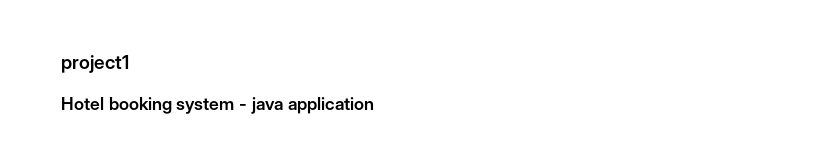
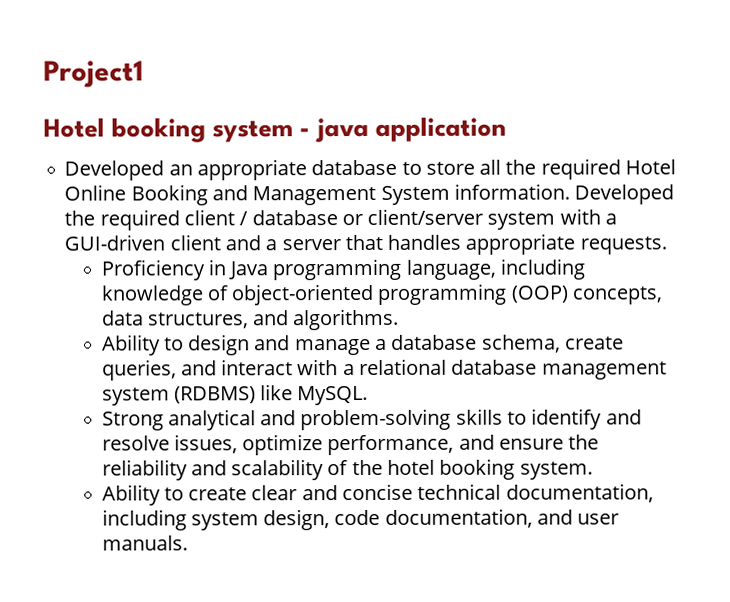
- project1
+ Project1
+ Developed an appropriate database to store all the required Hotel Online Booking and Management System information. Developed the required client / database or client/server system with a GUI-driven client and a server that handles appropriate requests.
+ Proficiency in Java programming language, including knowledge of object-oriented programming (OOP) concepts, data structures, and algorithms.
+ Ability to design and manage a database schema, create queries, and interact with a relational database management system (RDBMS) like MySQL.
+ Strong analytical and problem-solving skills to identify and resolve issues, optimize performance, and ensure the reliability and scalability of the hotel booking system.
+ Ability to create clear and concise technical documentation, including system design, code documentation, and user manuals.

